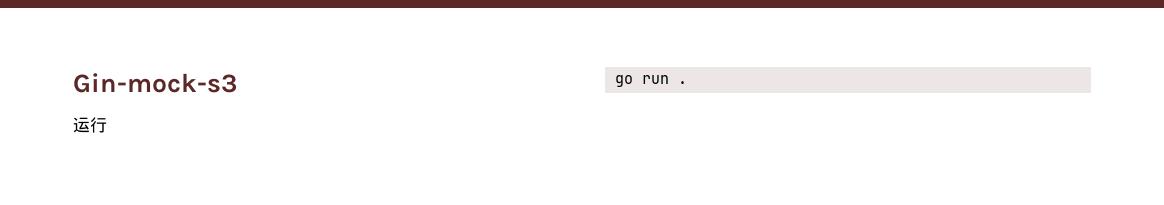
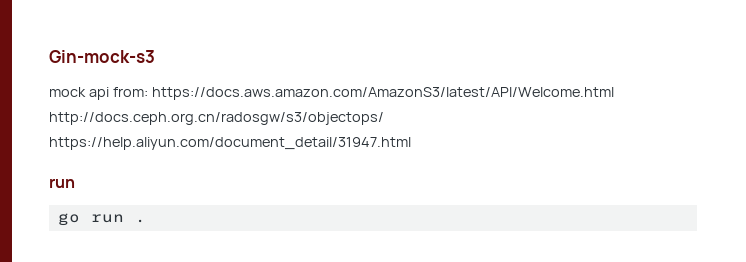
- 运行
+ mock api from: https://docs.aws.amazon.com/AmazonS3/latest/API/Welcome.html http://docs.ceph.org.cn/radosgw/s3/objectops/ https://help.aliyun.com/document_detail/31947.html
+ run

